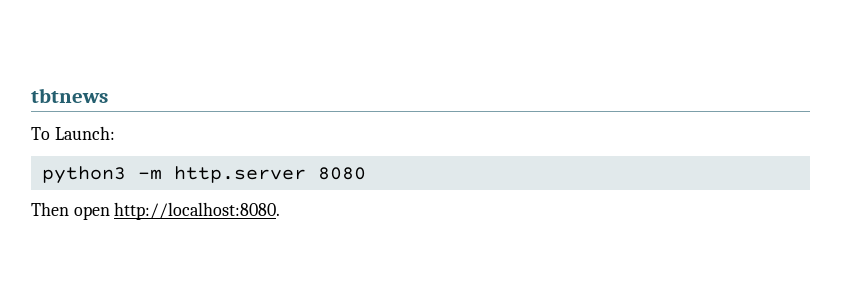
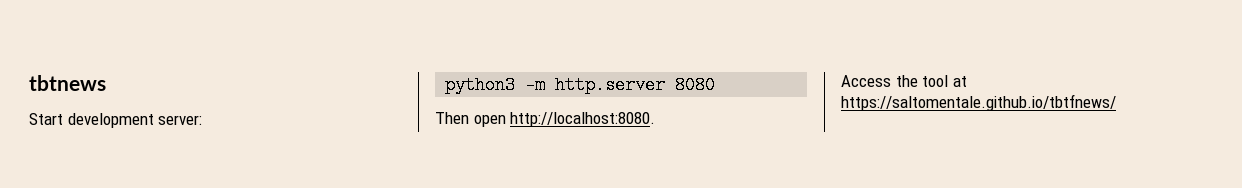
- To Launch:
+ Start development server:
+ Access the tool at https://saltomentale.github.io/tbtfnews/

